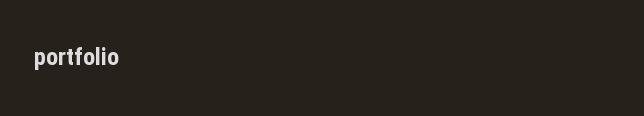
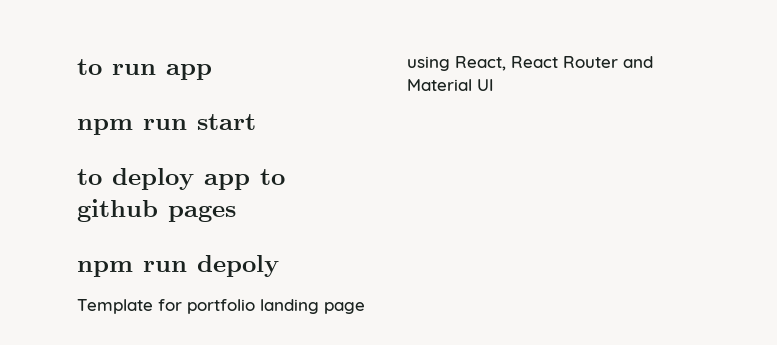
- portfolio
+ to run app
+ npm run start
+ to deploy app to github pages
+ npm run depoly
+ Template for portfolio landing page using React, React Router and Material UI

